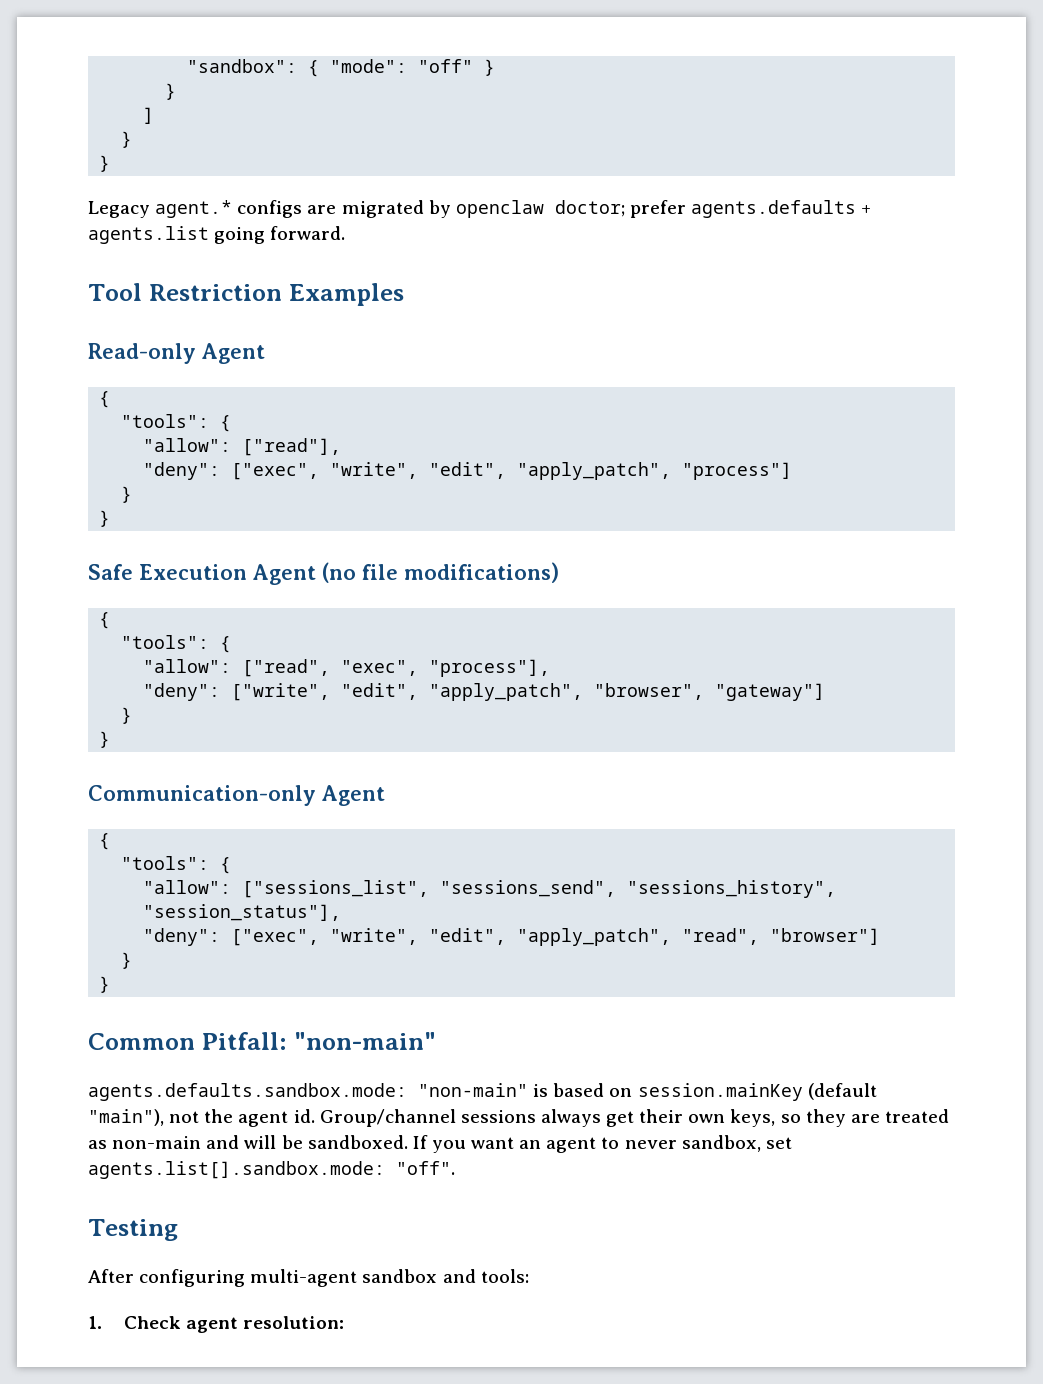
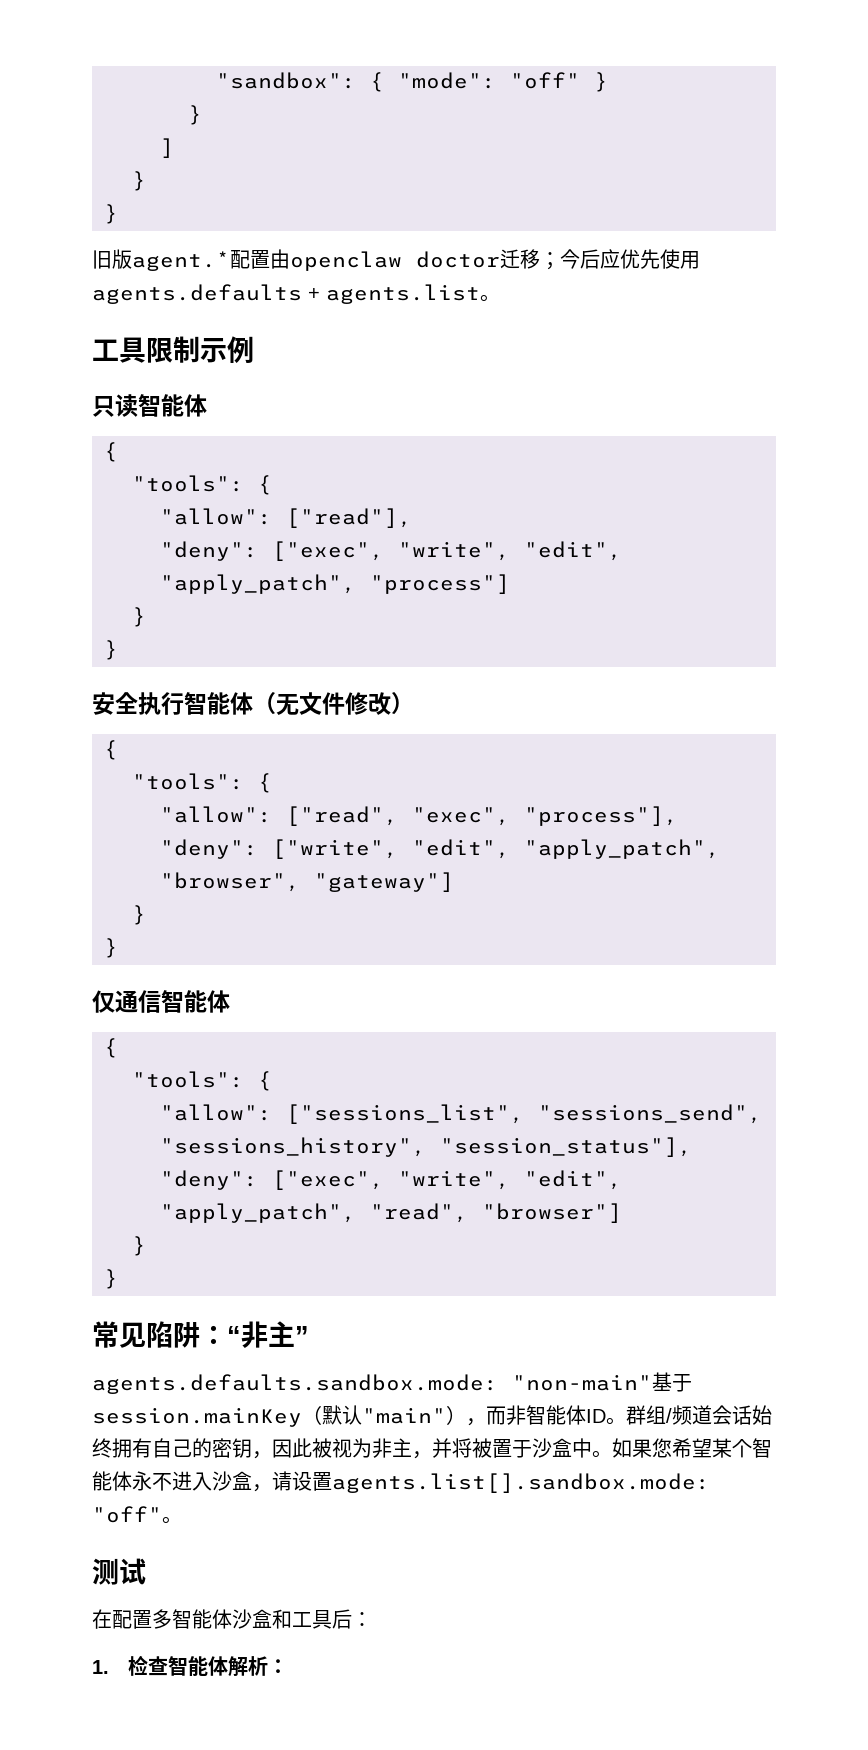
- Legacy agent.* configs are migrated by openclaw doctor; prefer agents.defaults + agents.list going forward.
- Tool Restriction Examples
- Read-only Agent
+ 旧版agent.*配置由openclaw doctor迁移；今后应优先使用agents.defaults + agents.list。
+ 工具限制示例
+ 只读智能体
- Safe Execution Agent (no file modifications)
+ 安全执行智能体（无文件修改）
- Communication-only Agent
+ 仅通信智能体
- Common Pitfall: "non-main"
- agents.defaults.sandbox.mode: "non-main" is based on session.mainKey (default "main"), not the agent id. Group/channel sessions always get their own keys, so they are treated as non-main and will be sandboxed. If you want an agent to never sandbox, set agents.list[].sandbox.mode: "off".
- Testing
- After configuring multi-agent sandbox and tools:
- 1. Check agent resolution:
+ 常见陷阱：“非主”
+ agents.defaults.sandbox.mode: "non-main"基于session.mainKey（默认"main"），而非智能体ID。群组/频道会话始终拥有自己的密钥，因此被视为非主，并将被置于沙盒中。如果您希望某个智能体永不进入沙盒，请设置agents.list[].sandbox.mode: "off"。
+ 测试
+ 在配置多智能体沙盒和工具后：
+ 1.检查智能体解析：

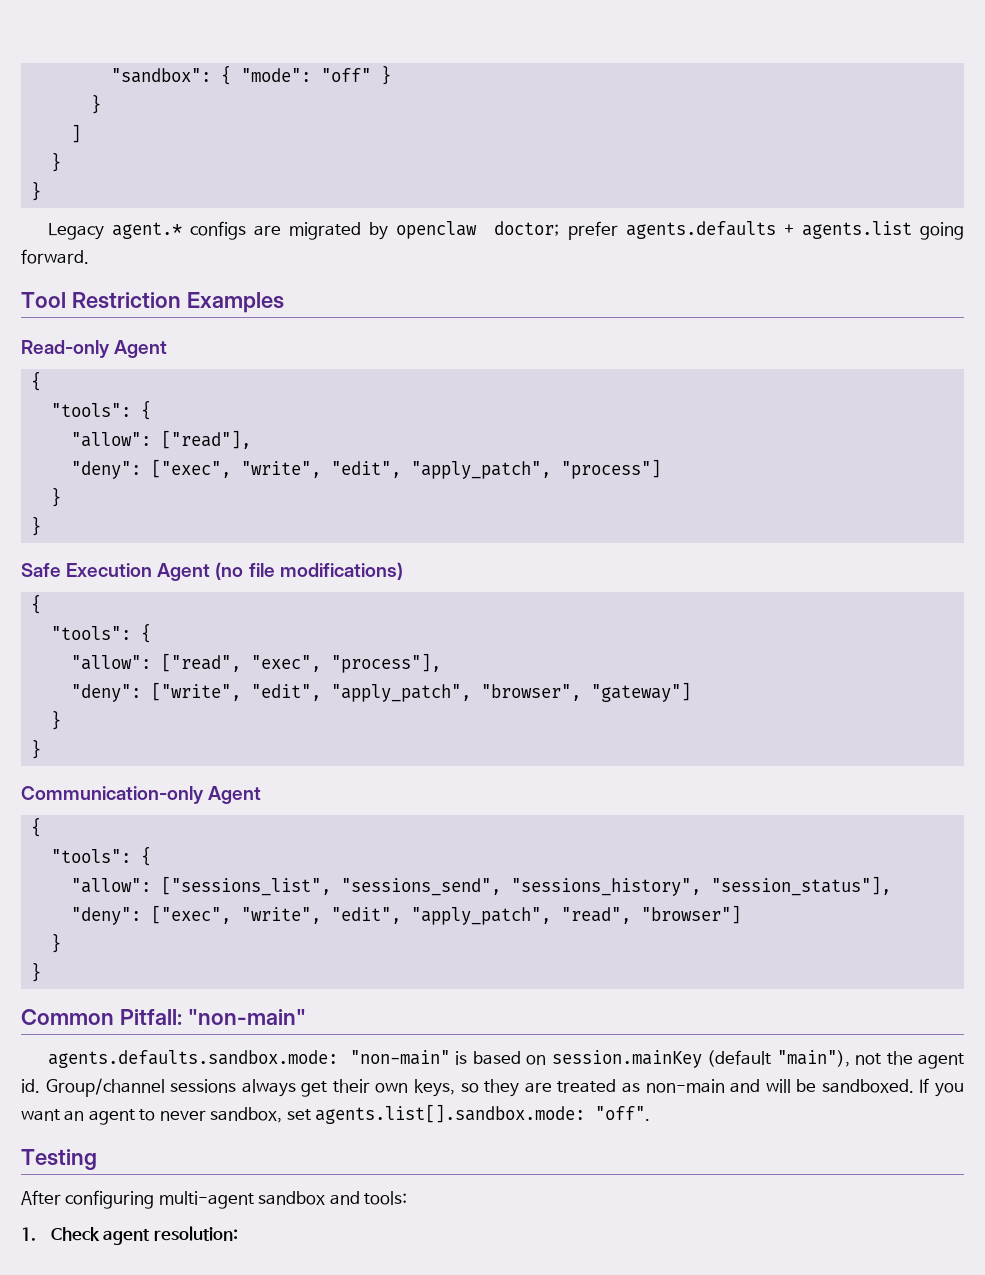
- 旧版agent.*配置由openclaw doctor迁移；今后应优先使用agents.defaults + agents.list。
- 工具限制示例
- 只读智能体
+ Legacy agent.* configs are migrated by openclaw doctor; prefer agents.defaults + agents.list going forward.
+ Tool Restriction Examples
+ Read-only Agent
- 安全执行智能体（无文件修改）
+ Safe Execution Agent (no file modifications)
- 仅通信智能体
+ Communication-only Agent
- 常见陷阱：“非主”
- agents.defaults.sandbox.mode: "non-main"基于session.mainKey（默认"main"），而非智能体ID。群组/频道会话始终拥有自己的密钥，因此被视为非主，并将被置于沙盒中。如果您希望某个智能体永不进入沙盒，请设置agents.list[].sandbox.mode: "off"。
- 测试
- 在配置多智能体沙盒和工具后：
- 1.检查智能体解析：
+ Common Pitfall: "non-main"
+ agents.defaults.sandbox.mode: "non-main" is based on session.mainKey (default "main"), not the agent id. Group/channel sessions always get their own keys, so they are treated as non-main and will be sandboxed. If you want an agent to never sandbox, set agents.list[].sandbox.mode: "off".
+ Testing
+ After configuring multi-agent sandbox and tools:
+ 1. Check agent resolution:

